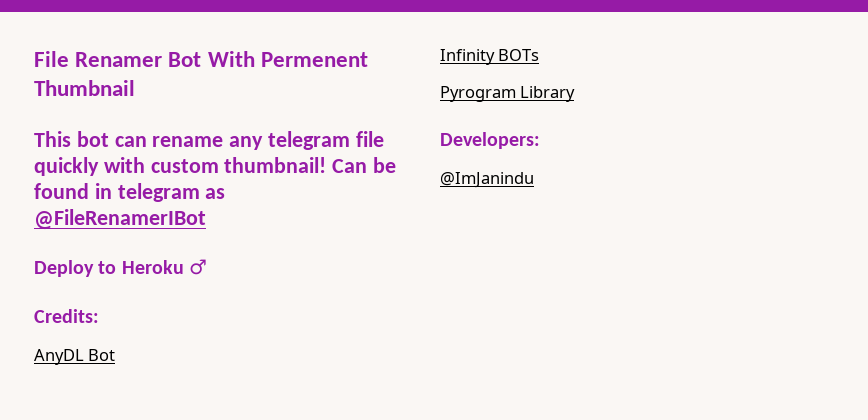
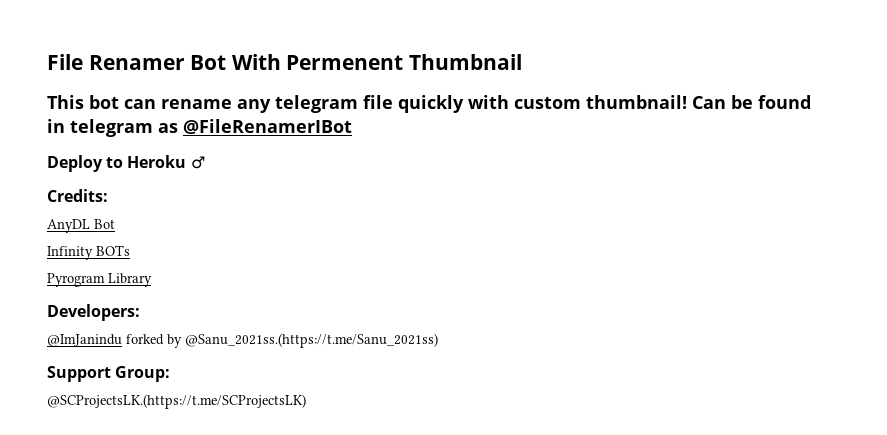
- @ImJanindu
+ @ImJanindu forked by @Sanu_2021ss.(https://t.me/Sanu_2021ss)
+ Support Group:
+ @SCProjectsLK.(https://t.me/SCProjectsLK)

